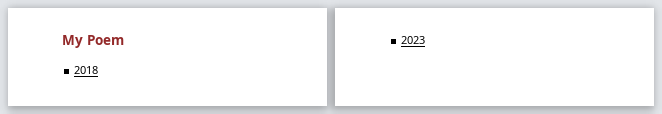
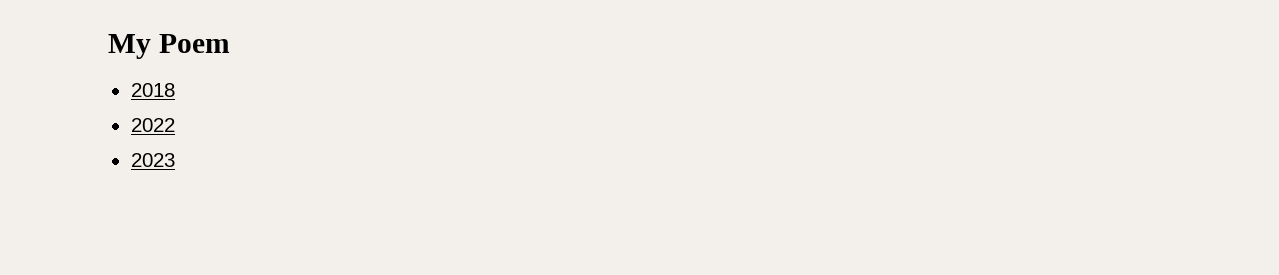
+ 2022

